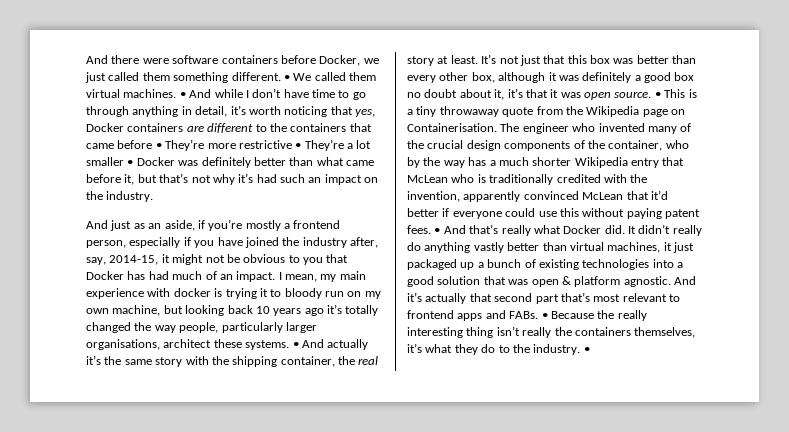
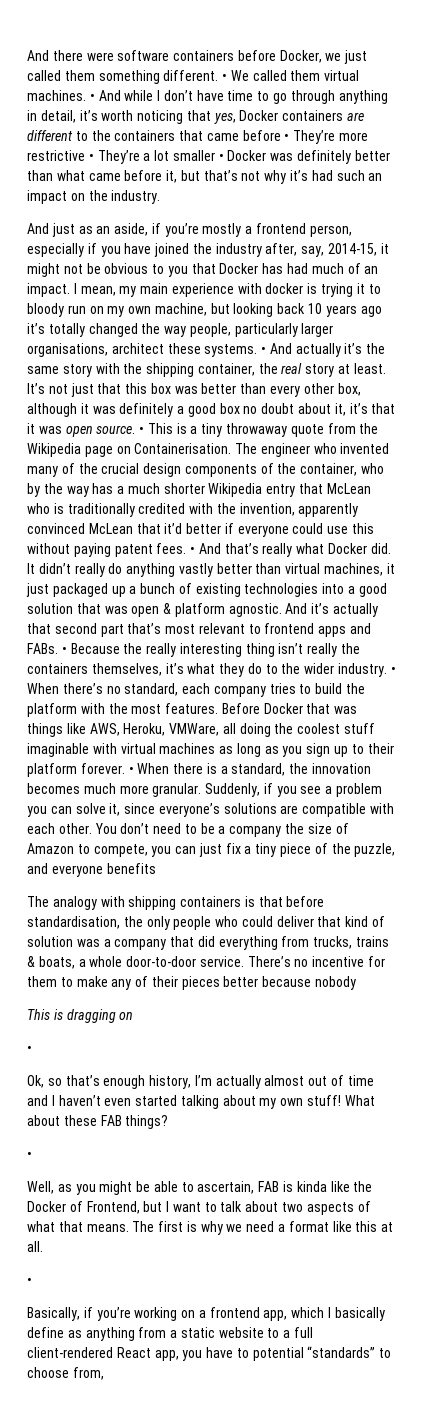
- • Because the really interesting thing isn’t really the containers themselves, it’s what they do to the industry. •
+ • Because the really interesting thing isn’t really the containers themselves, it’s what they do to the wider industry. • When there’s no standard, each company tries to build the platform with the most features. Before Docker that was things like AWS, Heroku, VMWare, all doing the coolest stuff imaginable with virtual machines as long as you sign up to their platform forever. • When there is a standard, the innovation becomes much more granular. Suddenly, if you see a problem you can solve it, since everyone’s solutions are compatible with each other. You don’t need to be a company the size of Amazon to compete, you can just fix a tiny piece of the puzzle, and everyone benefits
+ The analogy with shipping containers is that before standardisation, the only people who could deliver that kind of solution was a company that did everything from trucks, trains & boats, a whole door-to-door service. There’s no incentive for them to make any of their pieces better because nobody
+ This is dragging on
+ •
+ Ok, so that’s enough history, I’m actually almost out of time and I haven’t even started talking about my own stuff! What about these FAB things?
+ •
+ Well, as you might be able to ascertain, FAB is kinda like the Docker of Frontend, but I want to talk about two aspects of what that means. The first is why we need a format like this at all.
+ •
+ Basically, if you’re working on a frontend app, which I basically define as anything from a static website to a full client-rendered React app, you have to potential “standards” to choose from,

